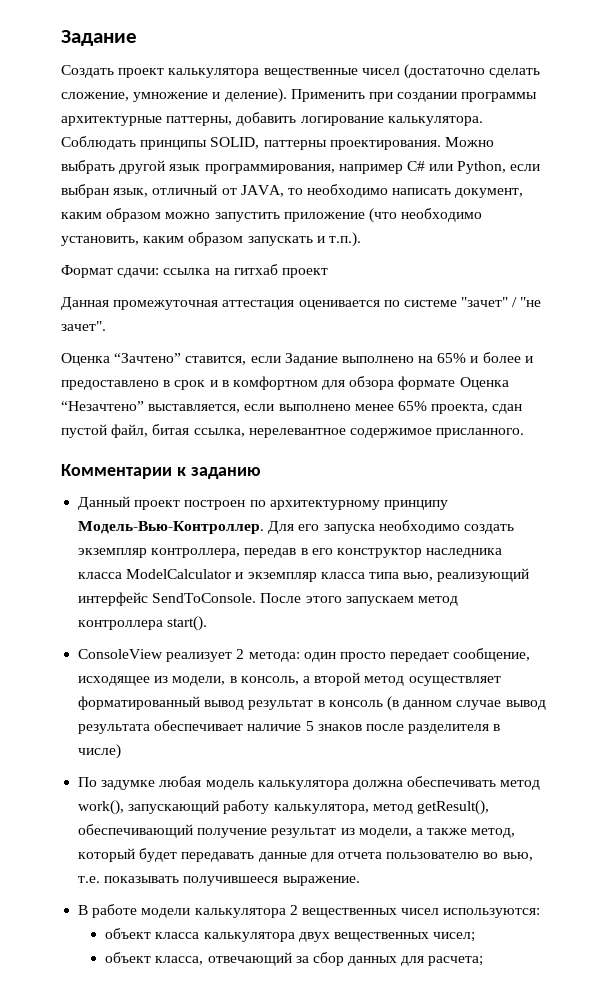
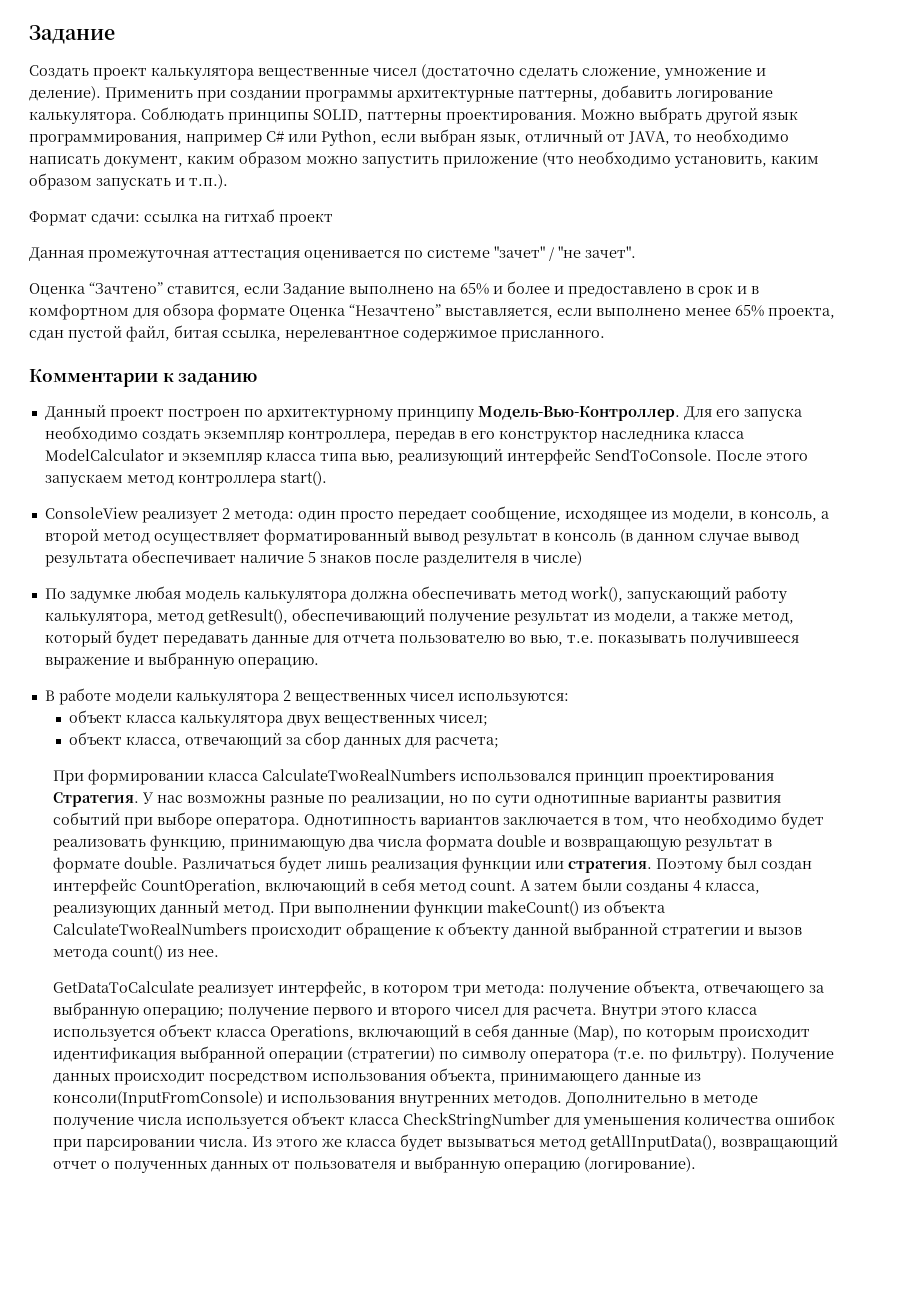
- По задумке любая модель калькулятора должна обеспечивать метод work(), запускающий работу калькулятора, метод getResult(), обеспечивающий получение результат из модели, а также метод, который будет передавать данные для отчета пользователю во вью, т.е. показывать получившееся выражение.
+ По задумке любая модель калькулятора должна обеспечивать метод work(), запускающий работу калькулятора, метод getResult(), обеспечивающий получение результат из модели, а также метод, который будет передавать данные для отчета пользователю во вью, т.е. показывать получившееся выражение и выбранную операцию.
+ При формировании класса CalculateTwoRealNumbers использовался принцип проектирования Стратегия. У нас возможны разные по реализации, но по сути однотипные варианты развития событий при выборе оператора. Однотипность вариантов заключается в том, что необходимо будет реализовать функцию, принимающую два числа формата double и возвращающую результат в формате double. Различаться будет лишь реализация функции или стратегия. Поэтому был создан интерфейс CountOperation, включающий в себя метод count. А затем были созданы 4 класса, реализующих данный метод. При выполнении функции makeCount() из объекта CalculateTwoRealNumbers происходит обращение к объекту данной выбранной стратегии и вызов метода count() из нее.
+ GetDataToCalculate реализует интерфейс, в котором три метода: получение объекта, отвечающего за выбранную операцию; получение первого и второго чисел для расчета. Внутри этого класса используется объект класса Operations, включающий в себя данные (Map), по которым происходит идентификация выбранной операции (стратегии) по символу оператора (т.е. по фильтру). Получение данных происходит посредством использования объекта, принимающего данные из консоли(InputFromConsole) и использования внутренних методов. Дополнительно в методе получение числа используется объект класса CheckStringNumber для уменьшения количества ошибок при парсировании числа. Из этого же класса будет вызываться метод getAllInputData(), возвращающий отчет о полученных данных от пользователя и выбранную операцию (логирование).

